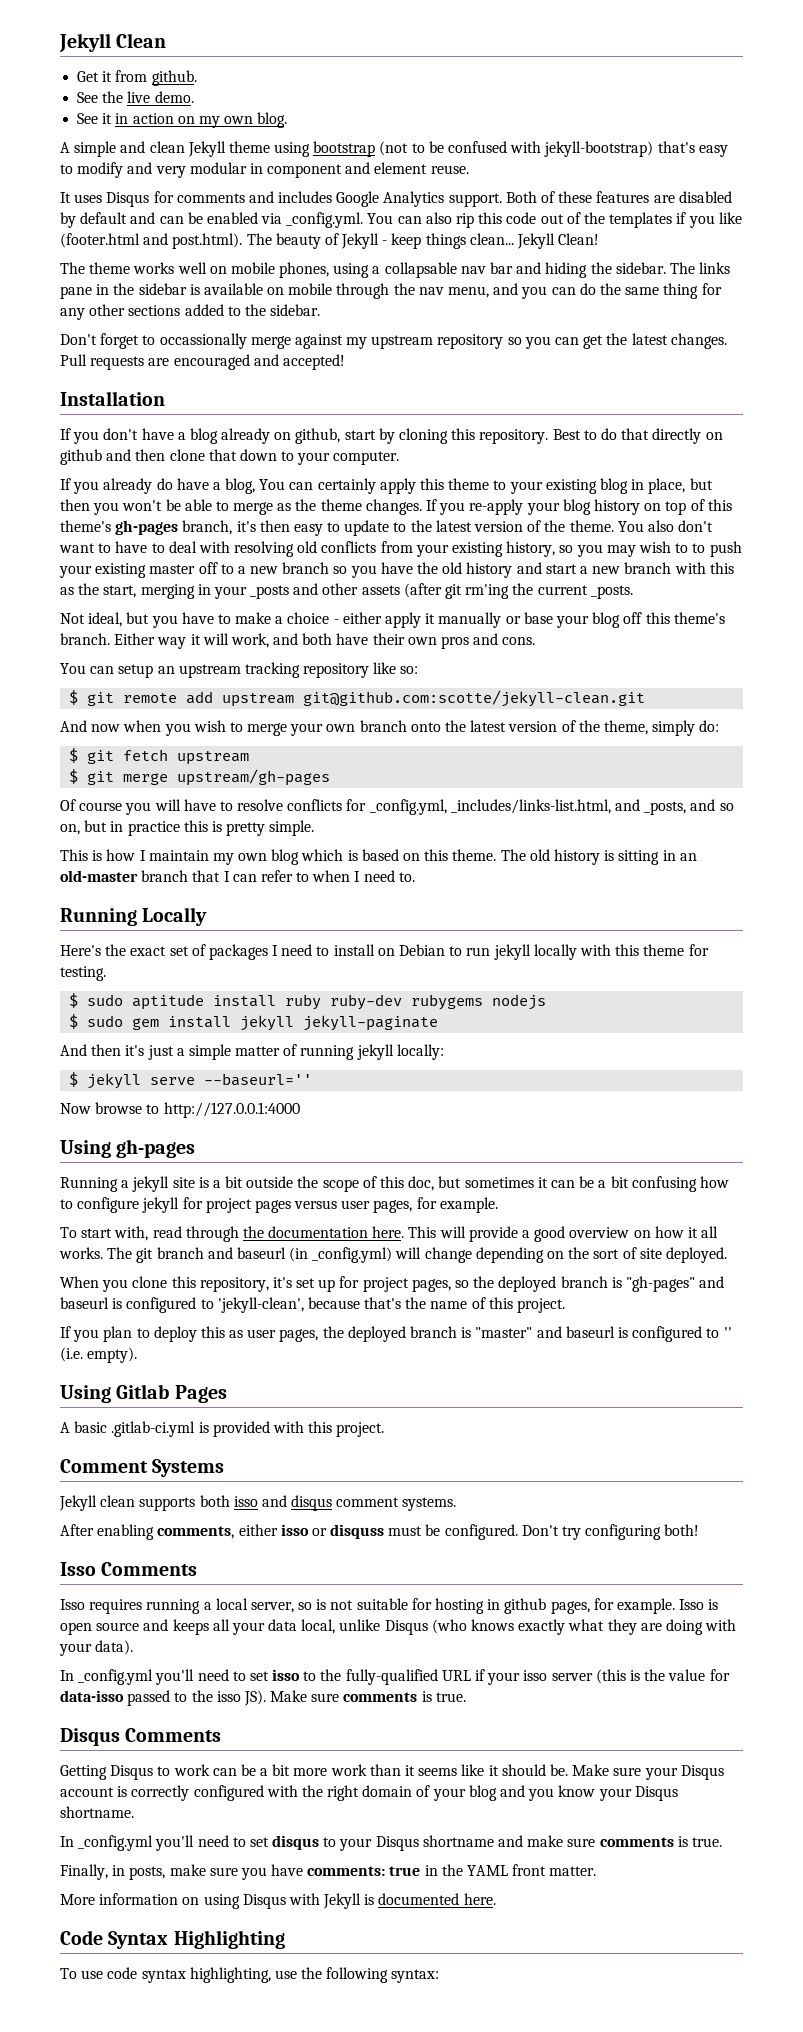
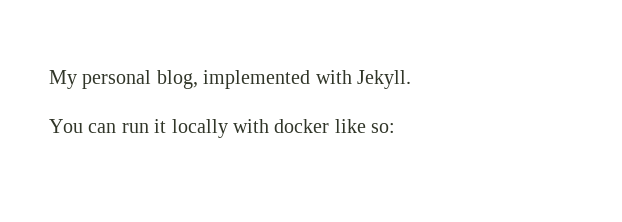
- Jekyll Clean
- Get it from github.
- See the live demo.
- See it in action on my own blog.
- A simple and clean Jekyll theme using bootstrap (not to be confused with jekyll-bootstrap) that's easy to modify and very modular in component and element reuse.
- It uses Disqus for comments and includes Google Analytics support. Both of these features are disabled by default and can be enabled via _config.yml. You can also rip this code out of the templates if you like (footer.html and post.html). The beauty of Jekyll - keep things clean... Jekyll Clean!
- The theme works well on mobile phones, using a collapsable nav bar and hiding the sidebar. The links pane in the sidebar is available on mobile through the nav menu, and you can do the same thing for any other sections added to the sidebar.
- Don't forget to occassionally merge against my upstream repository so you can get the latest changes. Pull requests are encouraged and accepted!
- Installation
- If you don't have a blog already on github, start by cloning this repository. Best to do that directly on github and then clone that down to your computer.
- If you already do have a blog, You can certainly apply this theme to your existing blog in place, but then you won't be able to merge as the theme changes. If you re-apply your blog history on top of this theme's gh-pages branch, it's then easy to update to the latest version of the theme. You also don't want to have to deal with resolving old conflicts from your existing history, so you may wish to to push your existing master off to a new branch so you have the old history and start a new branch with this as the start, merging in your _posts and other assets (after git rm'ing the current _posts.
- Not ideal, but you have to make a choice - either apply it manually or base your blog off this theme's branch. Either way it will work, and both have their own pros and cons.
- You can setup an upstream tracking repository like so:
- $ git remote add upstream git@github.com:scotte/jekyll-clean.git
- And now when you wish to merge your own branch onto the latest version of the theme, simply do:
- $ git fetch upstream
- $ git merge upstream/gh-pages
- Of course you will have to resolve conflicts for _config.yml, _includes/links-list.html, and _posts, and so on, but in practice this is pretty simple.
- This is how I maintain my own blog which is based on this theme. The old history is sitting in an old-master branch that I can refer to when I need to.
- Running Locally
- Here's the exact set of packages I need to install on Debian to run jekyll locally with this theme for testing.
- $ sudo aptitude install ruby ruby-dev rubygems nodejs
- $ sudo gem install jekyll jekyll-paginate
- And then it's just a simple matter of running jekyll locally:
- $ jekyll serve --baseurl=''
- Now browse to http://127.0.0.1:4000
- Using gh-pages
- Running a jekyll site is a bit outside the scope of this doc, but sometimes it can be a bit confusing how to configure jekyll for project pages versus user pages, for example.
- To start with, read through the documentation here. This will provide a good overview on how it all works. The git branch and baseurl (in _config.yml) will change depending on the sort of site deployed.
- When you clone this repository, it's set up for project pages, so the deployed branch is "gh-pages" and baseurl is configured to 'jekyll-clean', because that's the name of this project.
- If you plan to deploy this as user pages, the deployed branch is "master" and baseurl is configured to '' (i.e. empty).
- Using Gitlab Pages
- A basic .gitlab-ci.yml is provided with this project.
- Comment Systems
- Jekyll clean supports both isso and disqus comment systems.
- After enabling comments, either isso or disquss must be configured. Don't try configuring both!
- Isso Comments
- Isso requires running a local server, so is not suitable for hosting in github pages, for example. Isso is open source and keeps all your data local, unlike Disqus (who knows exactly what they are doing with your data).
- In _config.yml you'll need to set isso to the fully-qualified URL if your isso server (this is the value for data-isso passed to the isso JS). Make sure comments is true.
- Disqus Comments
- Getting Disqus to work can be a bit more work than it seems like it should be. Make sure your Disqus account is correctly configured with the right domain of your blog and you know your Disqus shortname.
- In _config.yml you'll need to set disqus to your Disqus shortname and make sure comments is true.
- Finally, in posts, make sure you have comments: true in the YAML front matter.
- More information on using Disqus with Jekyll is documented here.
- Code Syntax Highlighting
- To use code syntax highlighting, use the following syntax:
+ My personal blog, implemented with Jekyll.
+ You can run it locally with docker like so:

